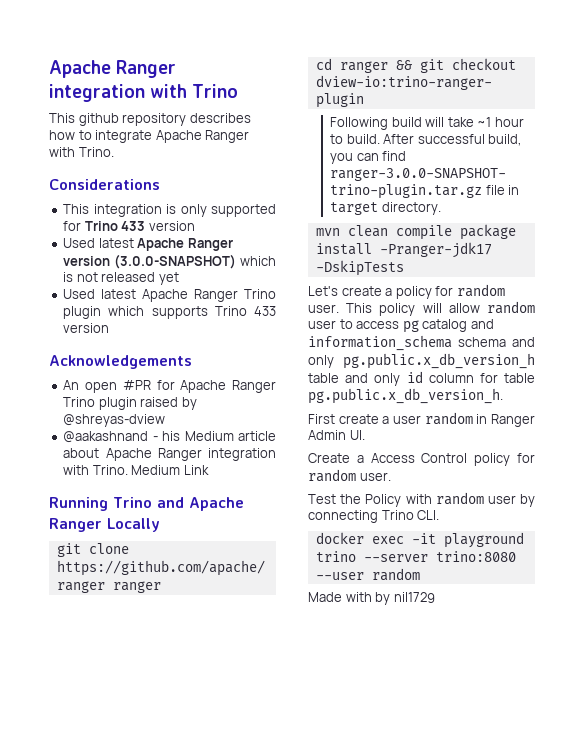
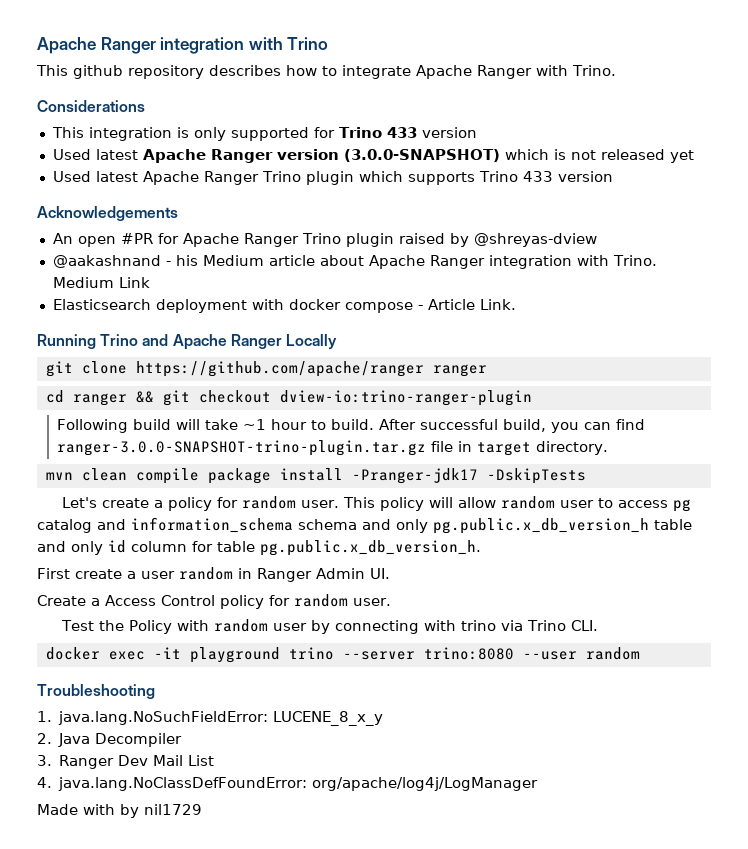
+ Elasticsearch deployment with docker compose - Article Link.
- Test the Policy with random user by connecting Trino CLI.
+ Test the Policy with random user by connecting with trino via Trino CLI.
+ Troubleshooting
+ 1. java.lang.NoSuchFieldError: LUCENE_8_x_y
+ 2. Java Decompiler
+ 3. Ranger Dev Mail List
+ 4. java.lang.NoClassDefFoundError: org/apache/log4j/LogManager

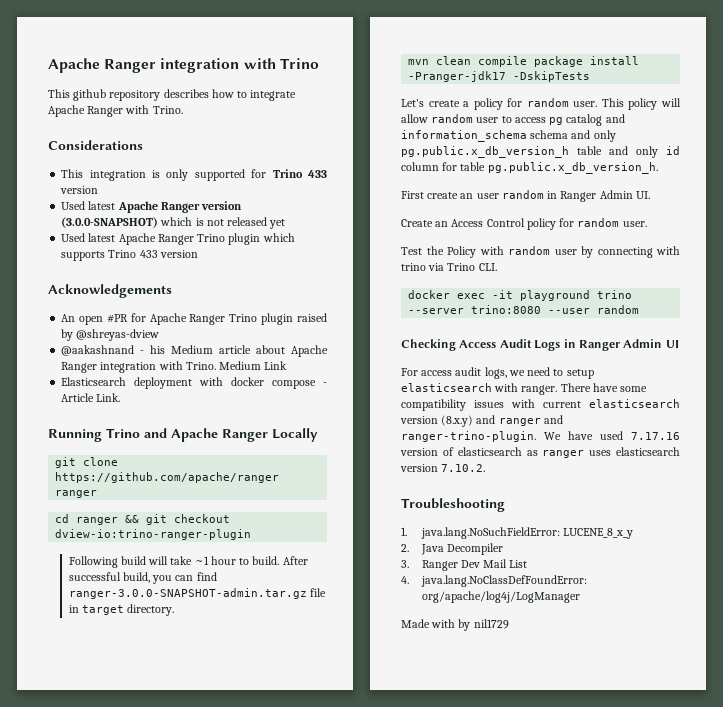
- After successful build, you can find ranger-3.0.0-SNAPSHOT-trino-plugin.tar.gz file in target directory.
+ After successful build, you can find ranger-3.0.0-SNAPSHOT-admin.tar.gz file in target directory.
- First create a user random in Ranger Admin UI.
+ First create an user random in Ranger Admin UI.
- Create a Access Control policy for random user.
+ Create an Access Control policy for random user.
+ Checking Access Audit Logs in Ranger Admin UI
+ For access audit logs, we need to setup elasticsearch with ranger. There have some compatibility issues with current elasticsearch version (8.x.y) and ranger and ranger-trino-plugin. We have used 7.17.16 version of elasticsearch as ranger uses elasticsearch version 7.10.2.

